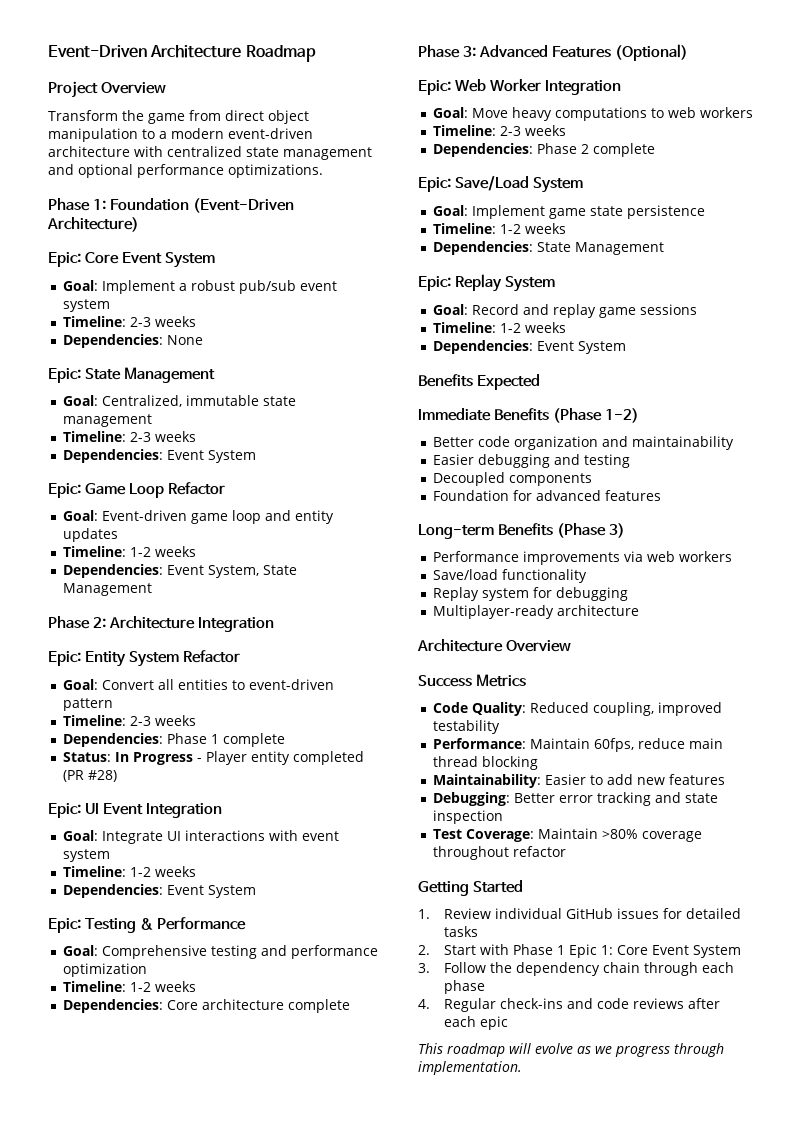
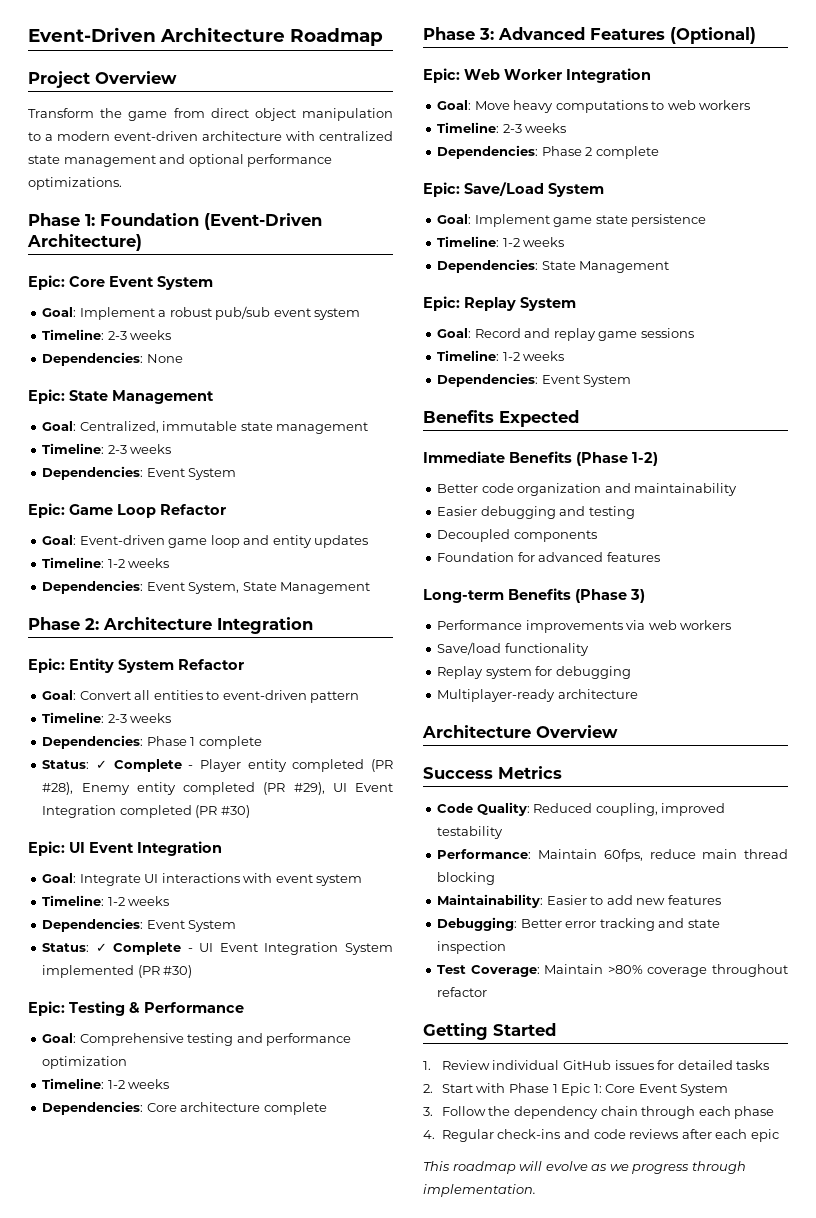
- Status: In Progress - Player entity completed (PR #28)
+ Status: ✓ Complete - Player entity completed (PR #28), Enemy entity completed (PR #29), UI Event Integration completed (PR #30)
+ Status: ✓ Complete - UI Event Integration System implemented (PR #30)

